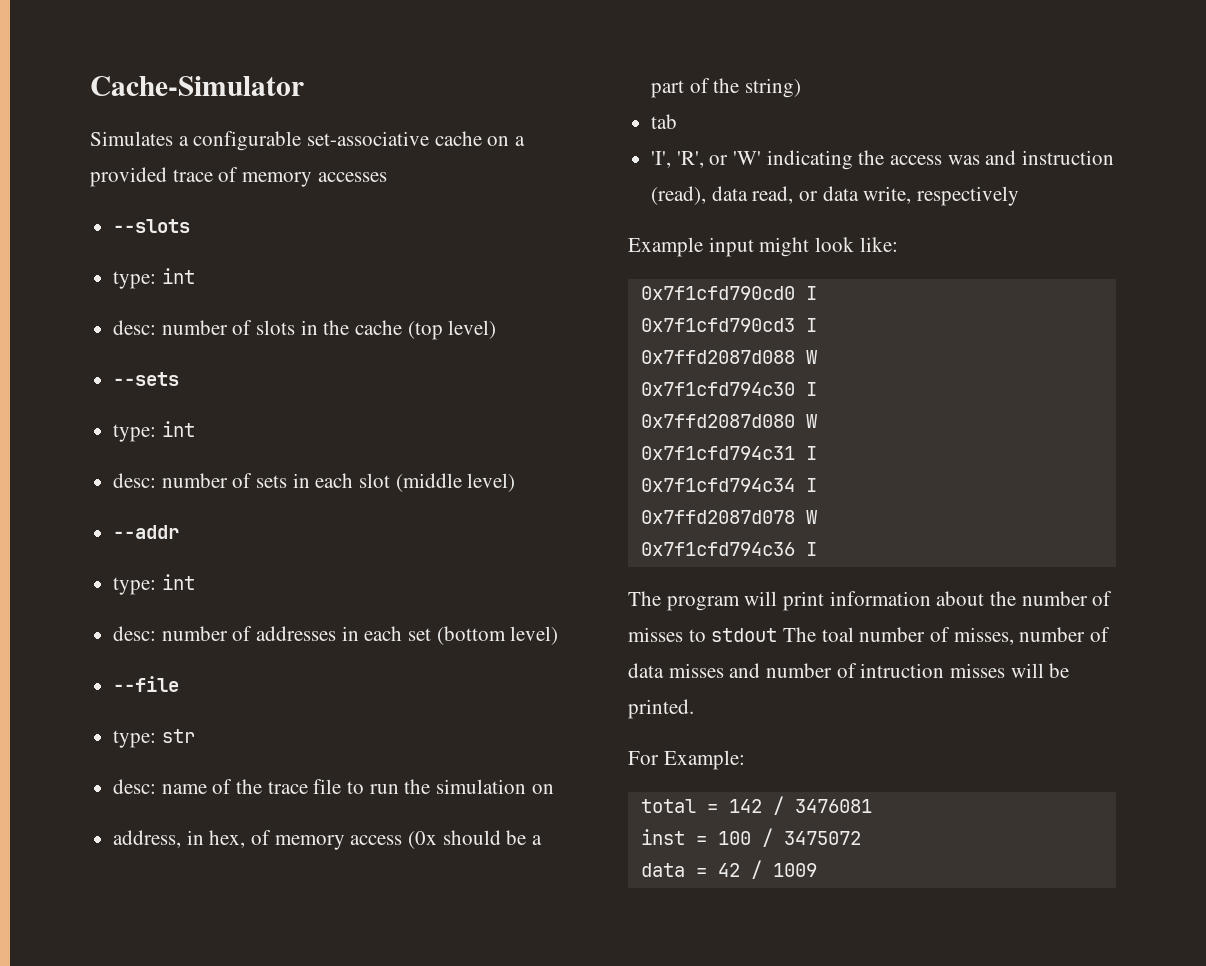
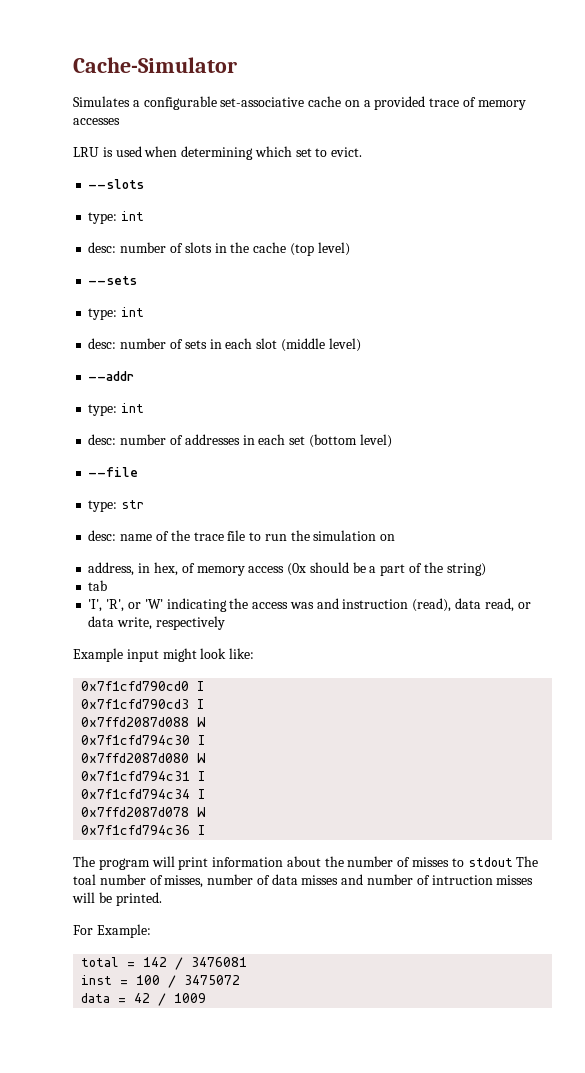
+ LRU is used when determining which set to evict.

